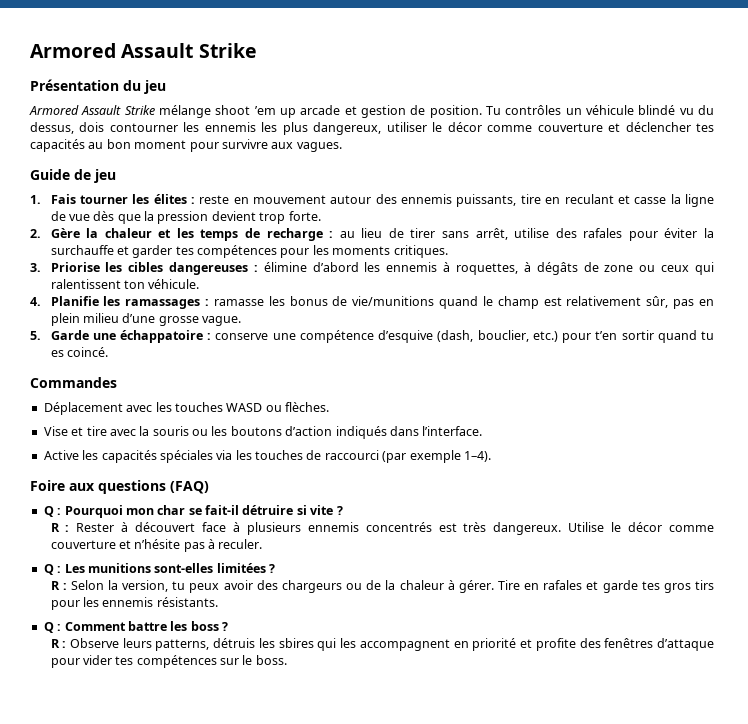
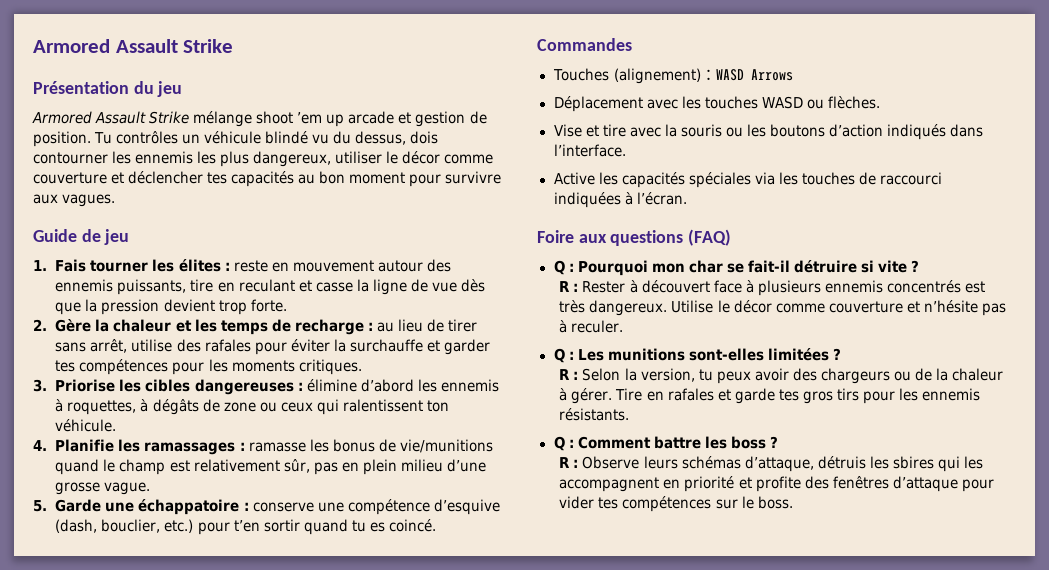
+ Touches (alignement)：WASD Arrows
- Active les capacités spéciales via les touches de raccourci (par exemple 1–4).
+ Active les capacités spéciales via les touches de raccourci indiquées à l’écran.
- R : Observe leurs patterns, détruis les sbires qui les accompagnent en priorité et profite des fenêtres d’attaque pour vider tes compétences sur le boss.
+ R : Observe leurs schémas d’attaque, détruis les sbires qui les accompagnent en priorité et profite des fenêtres d’attaque pour vider tes compétences sur le boss.

